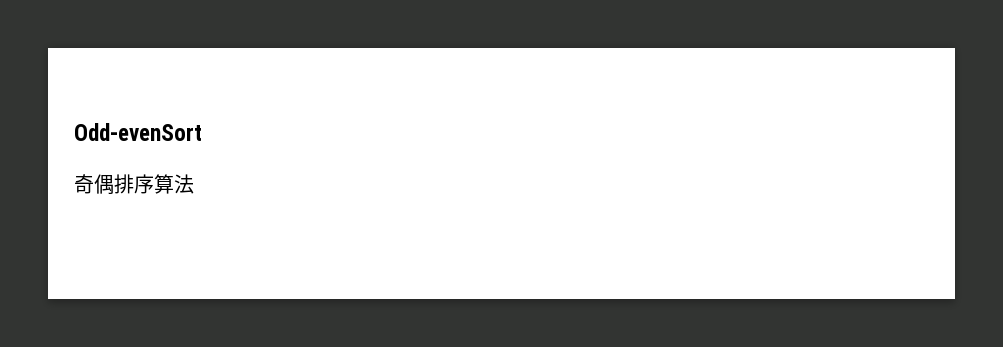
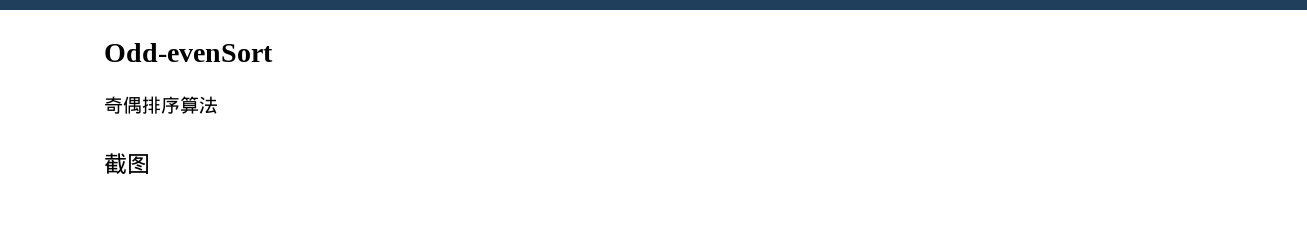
+ 截图

